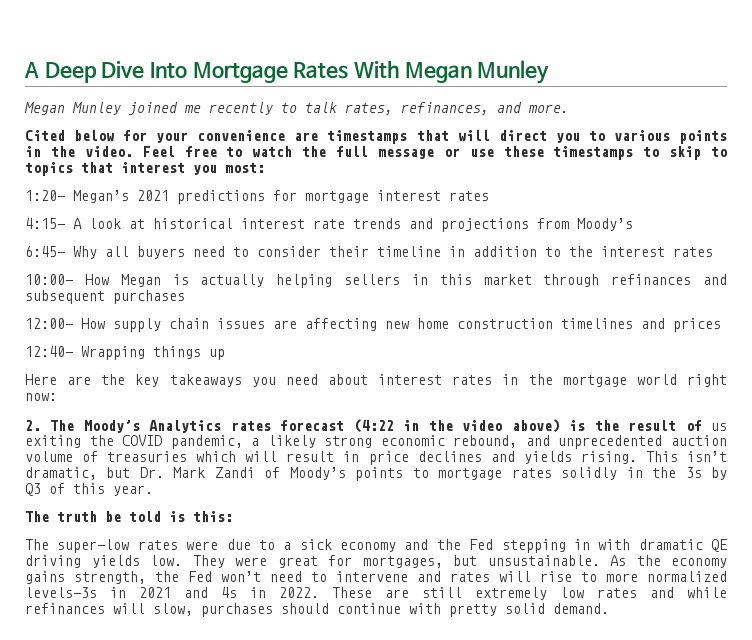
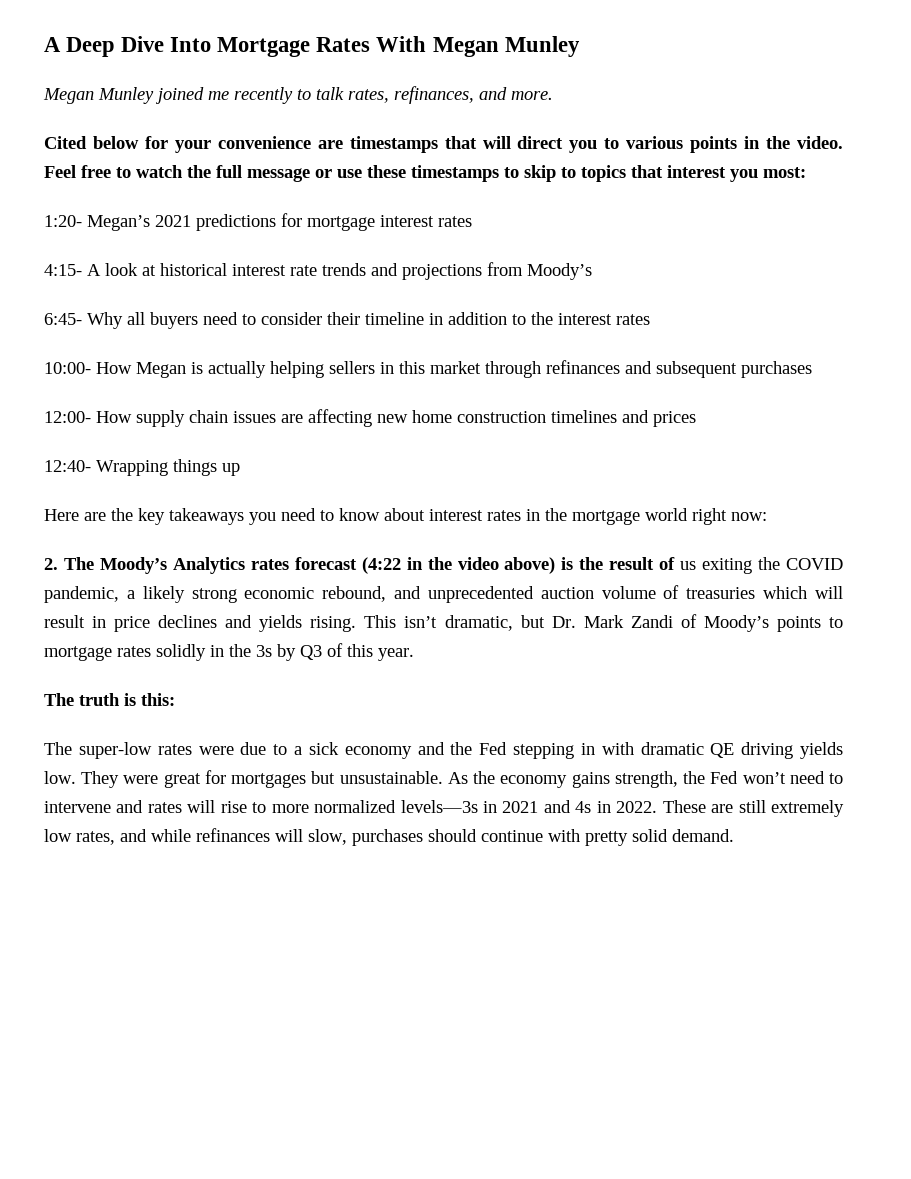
- Here are the key takeaways you need about interest rates in the mortgage world right now:
+ Here are the key takeaways you need to know about interest rates in the mortgage world right now:
- The truth be told is this:
+ The truth is this:
- They were great for mortgages, but unsustainable.
+ They were great for mortgages but unsustainable.
- These are still extremely low rates and while refinances will slow, purchases should continue with pretty solid demand.
+ These are still extremely low rates, and while refinances will slow, purchases should continue with pretty solid demand.

